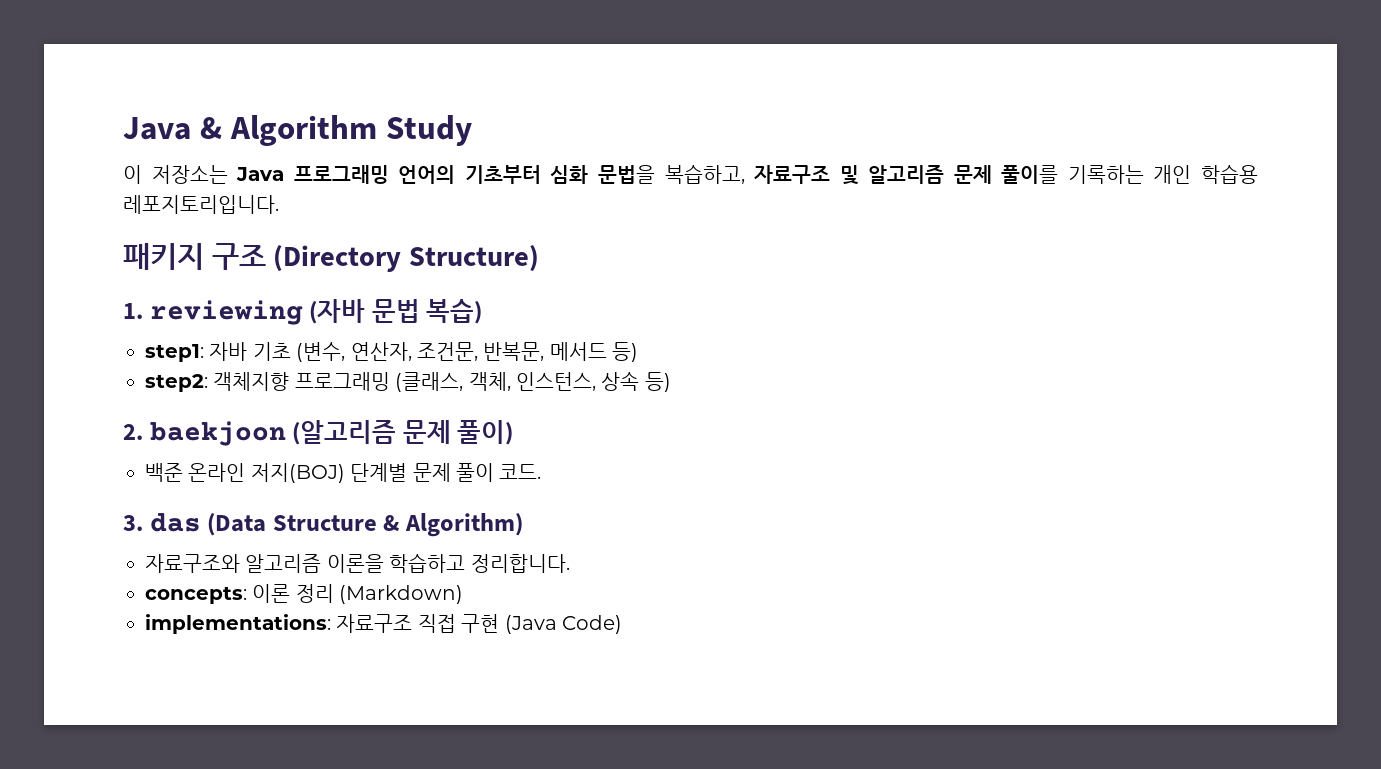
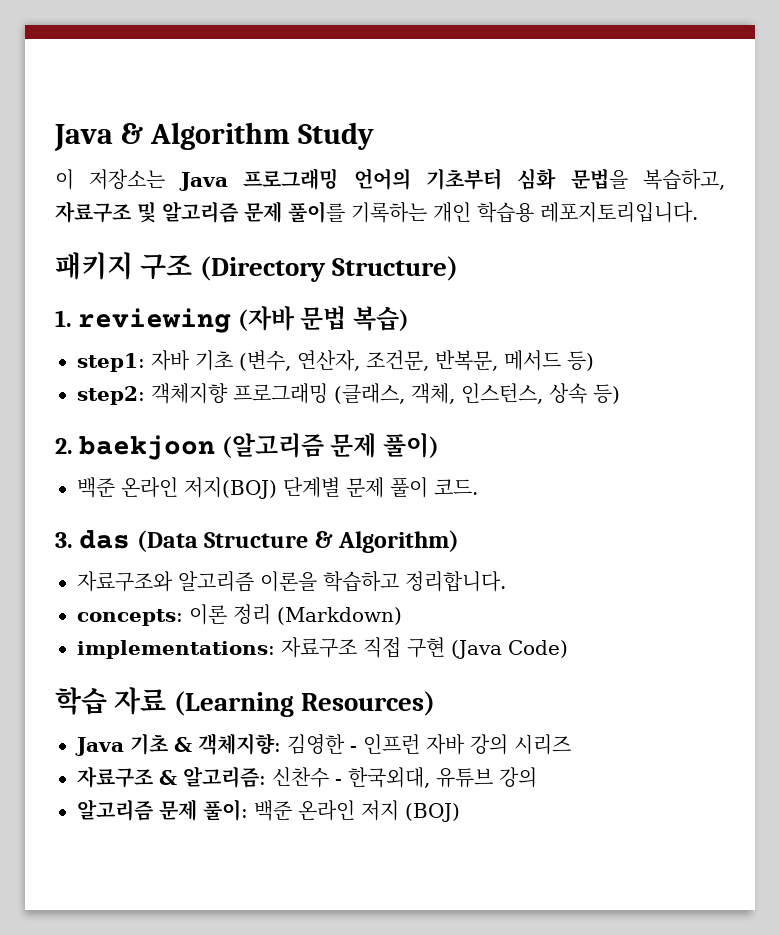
+ 학습 자료 (Learning Resources)
+ Java 기초 & 객체지향: 김영한 - 인프런 자바 강의 시리즈
+ 자료구조 & 알고리즘: 신찬수 - 한국외대, 유튜브 강의
+ 알고리즘 문제 풀이: 백준 온라인 저지 (BOJ)

